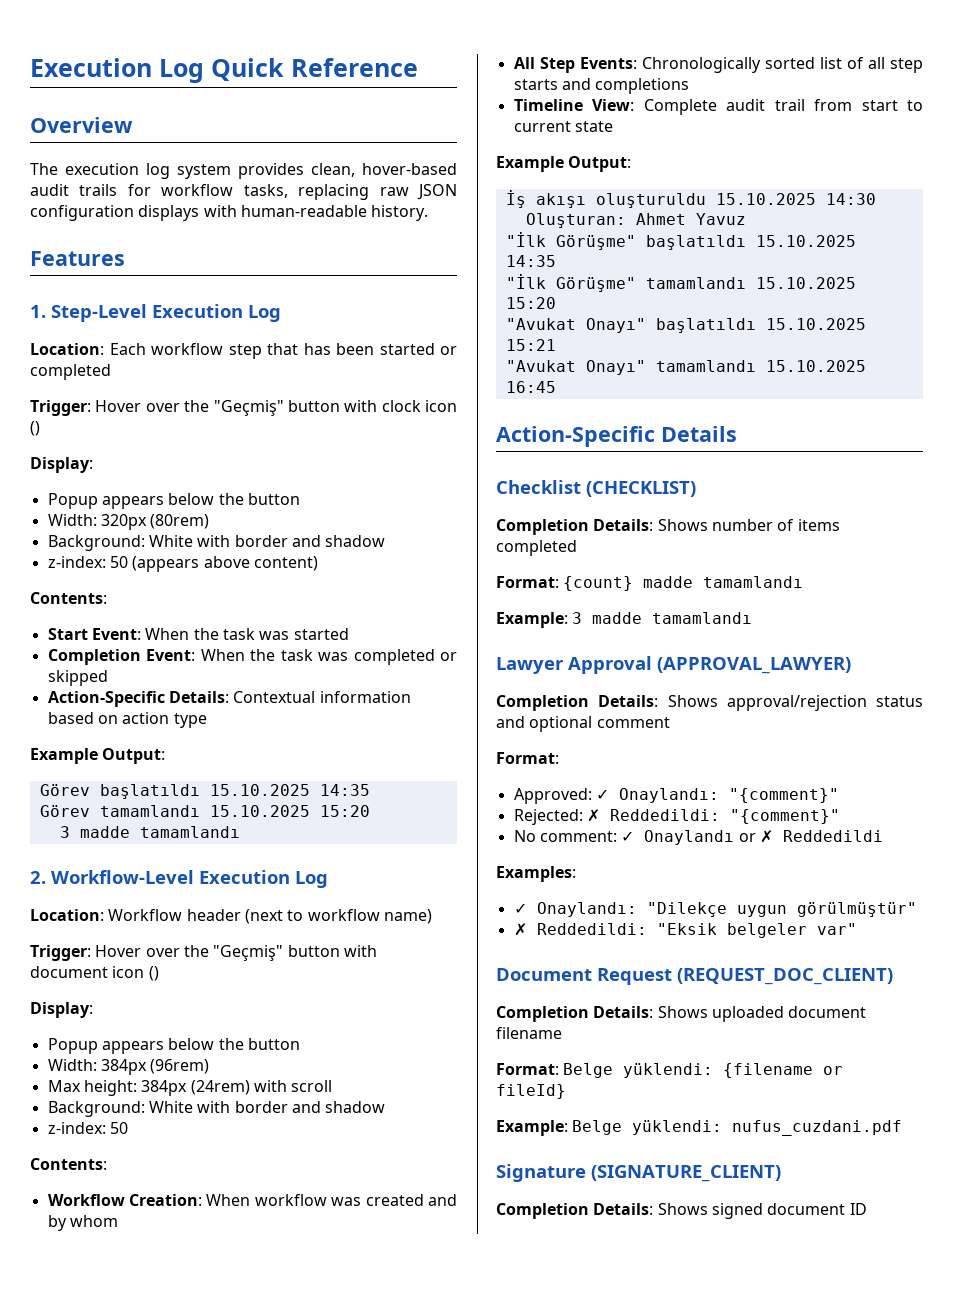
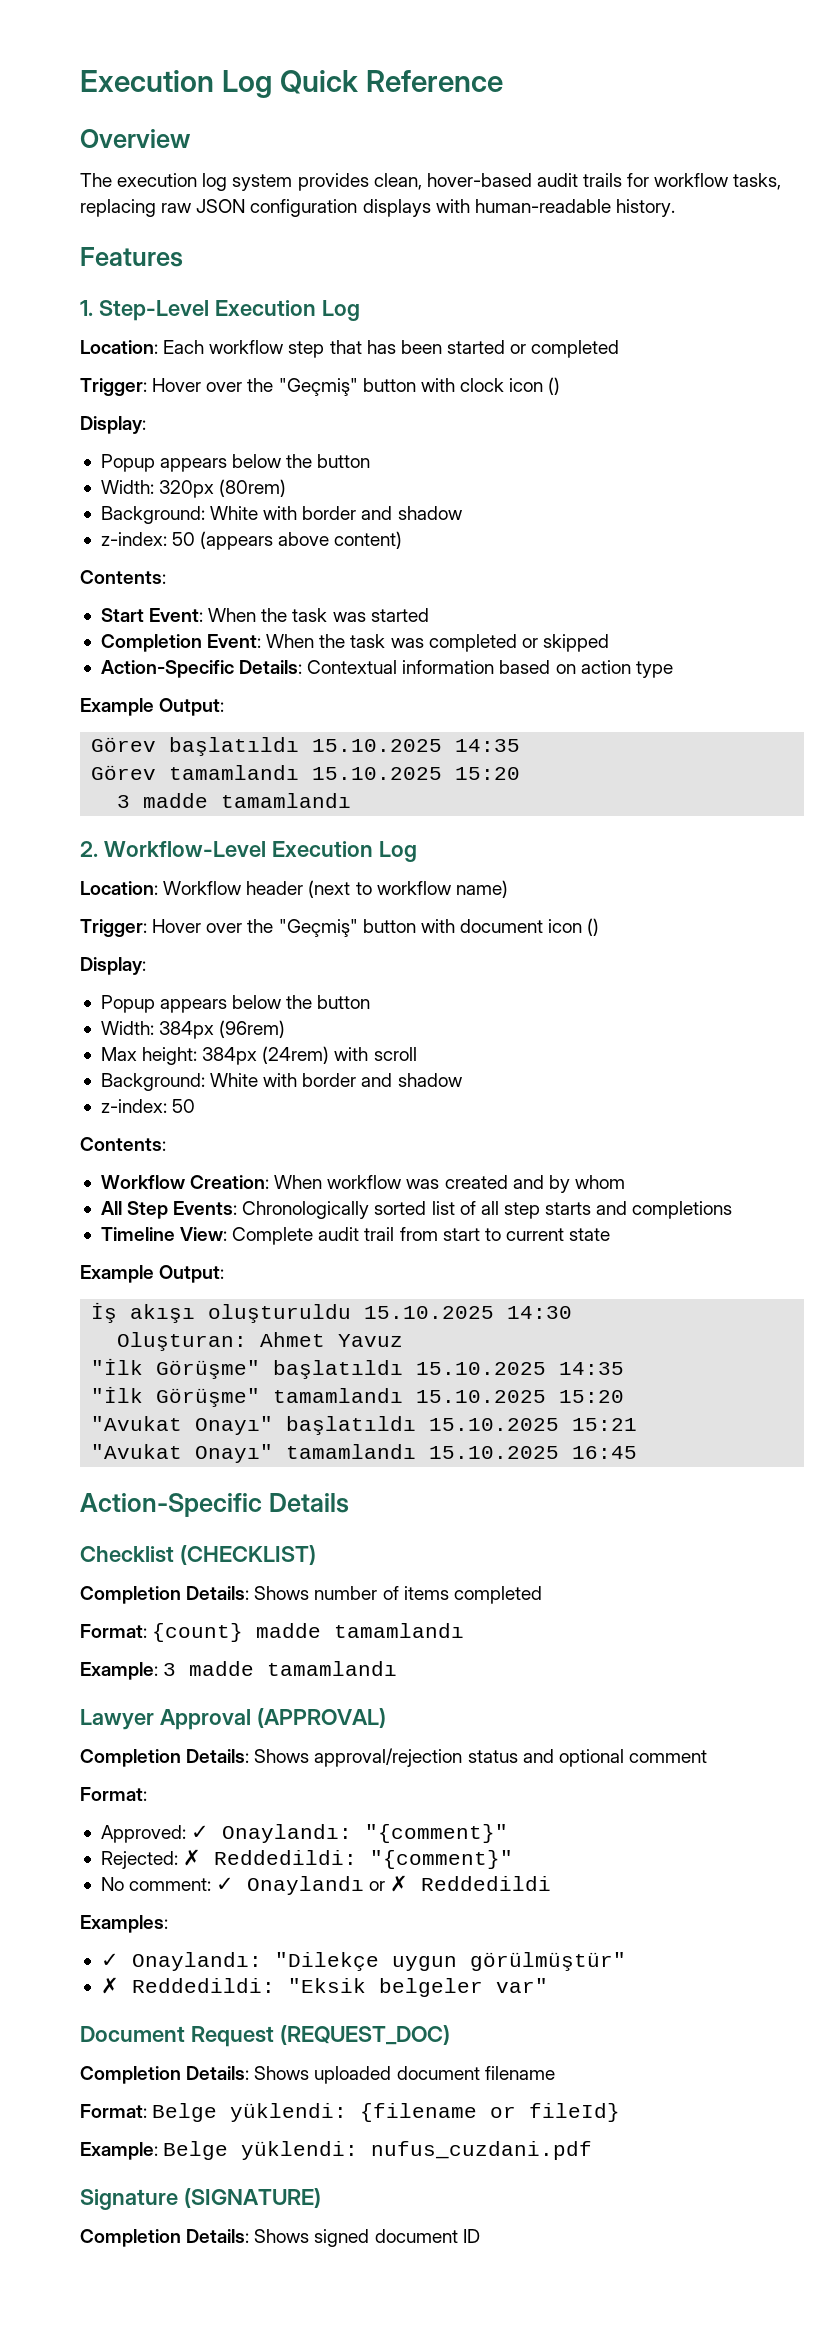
- Lawyer Approval (APPROVAL_LAWYER)
+ Lawyer Approval (APPROVAL)
- Document Request (REQUEST_DOC_CLIENT)
+ Document Request (REQUEST_DOC)
- Signature (SIGNATURE_CLIENT)
+ Signature (SIGNATURE)

